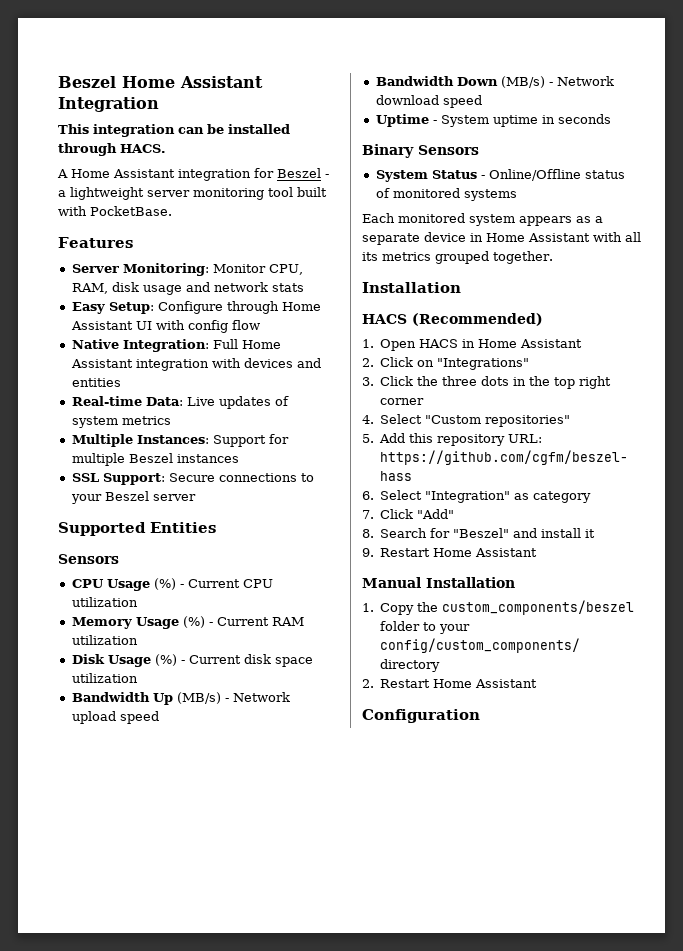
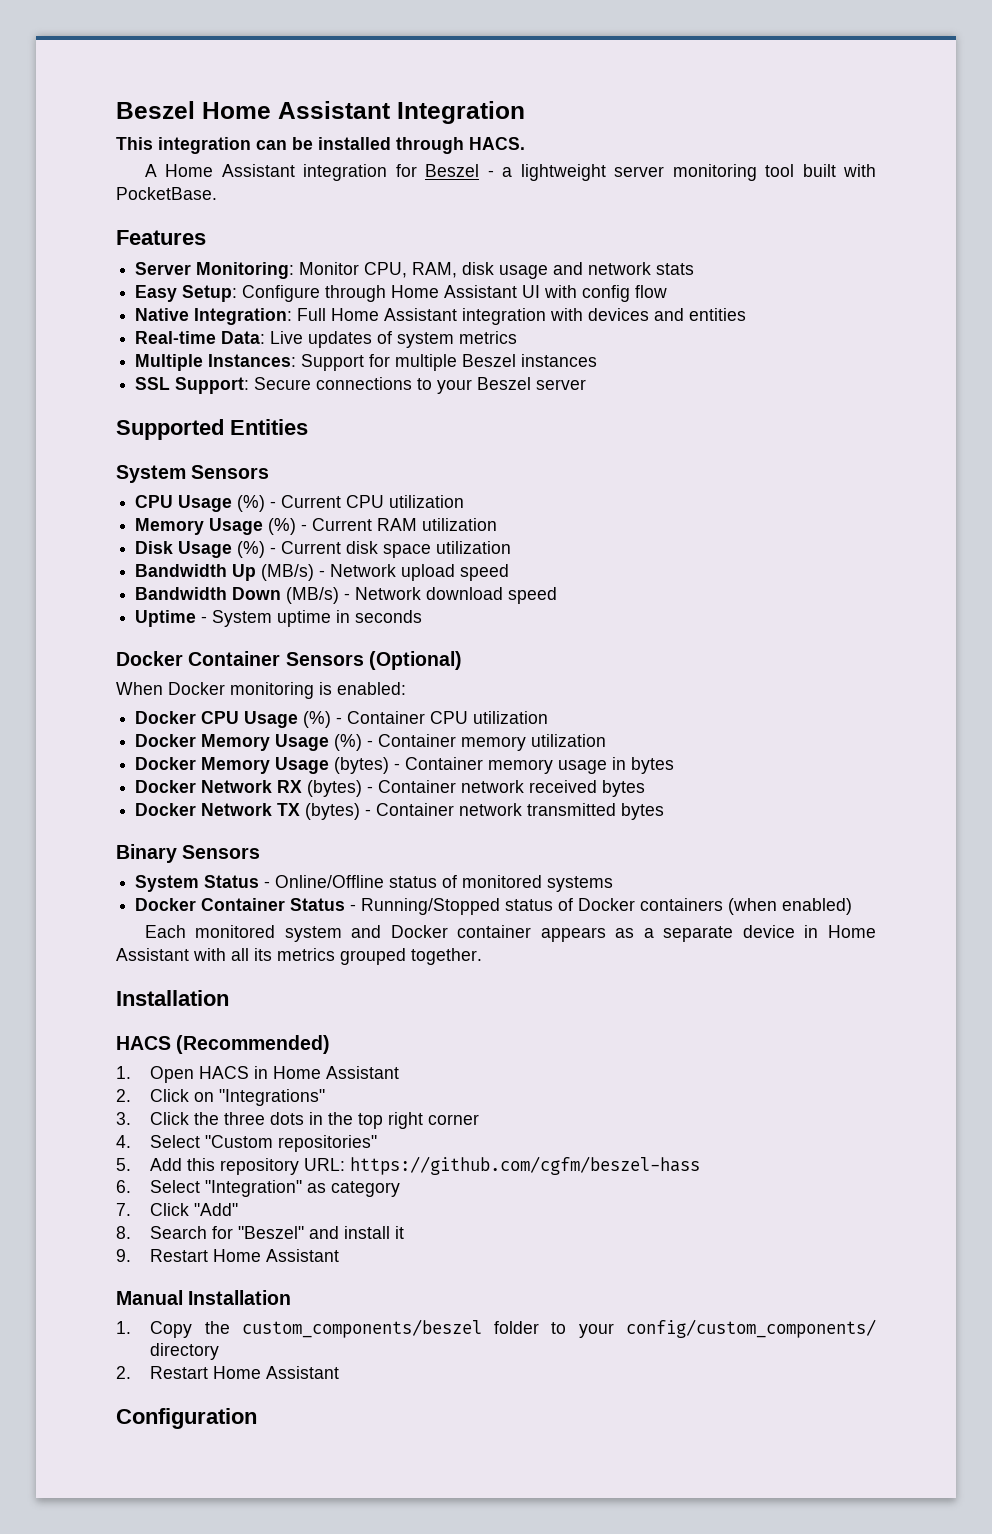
  Supported Entities
- Sensors
+ System Sensors
+ Docker Container Sensors (Optional)
+ When Docker monitoring is enabled:
+ Docker CPU Usage (%) - Container CPU utilization
+ Docker Memory Usage (%) - Container memory utilization
+ Docker Memory Usage (bytes) - Container memory usage in bytes
+ Docker Network RX (bytes) - Container network received bytes
+ Docker Network TX (bytes) - Container network transmitted bytes
+ Docker Container Status - Running/Stopped status of Docker containers (when enabled)
- Each monitored system appears as a separate device in Home Assistant with all its metrics grouped together.
+ Each monitored system and Docker container appears as a separate device in Home Assistant with all its metrics grouped together.

